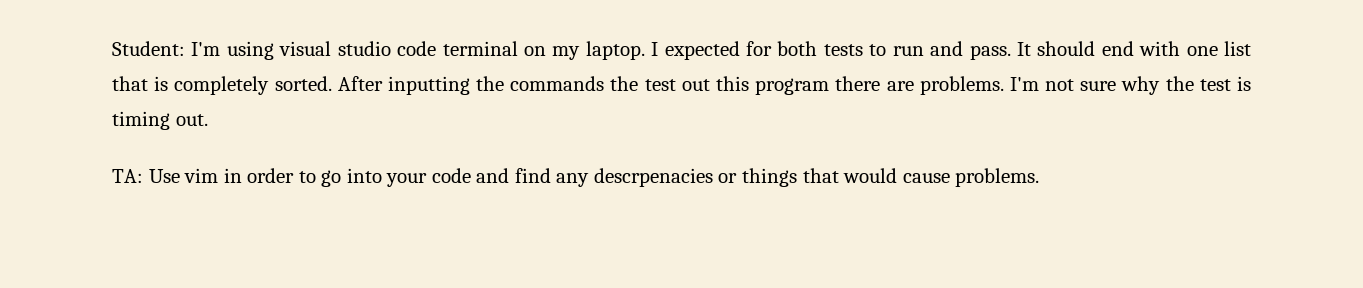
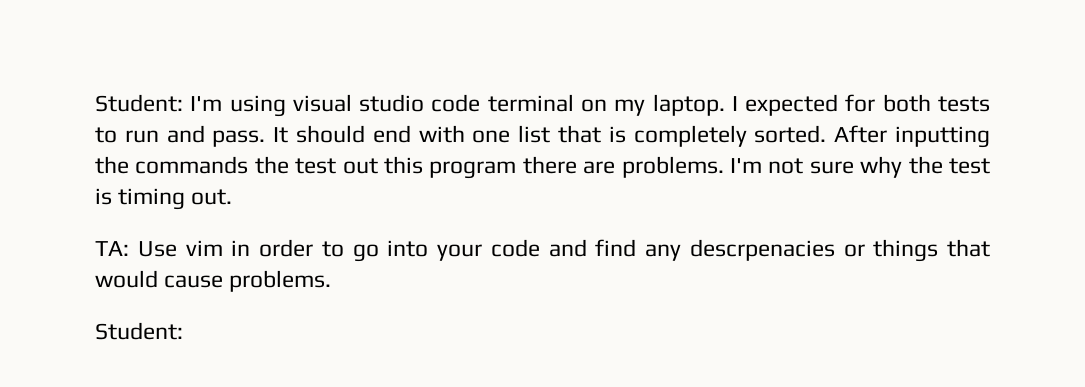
  TA: Use vim in order to go into your code and find any descrpenacies or things that would cause problems.
+ Student:

